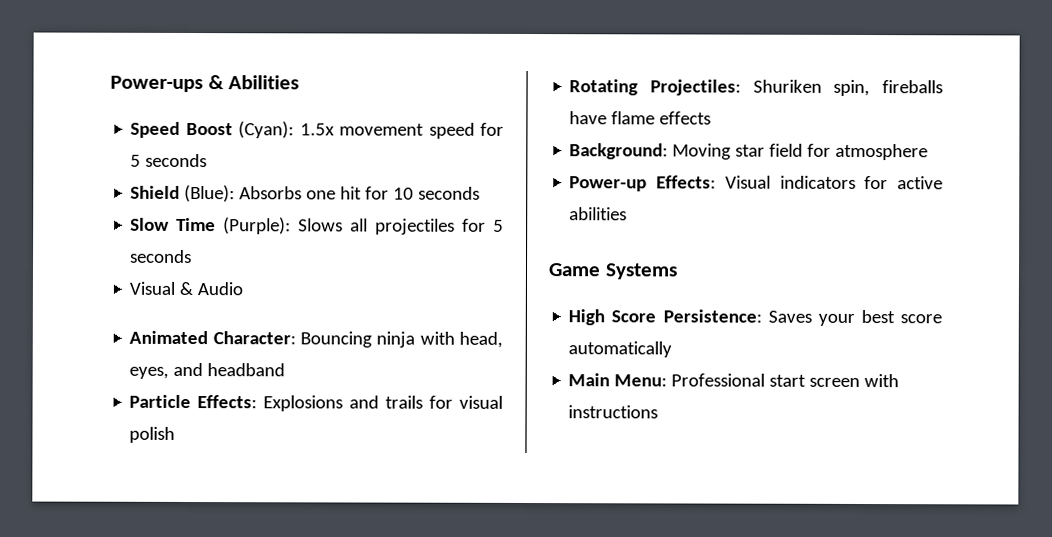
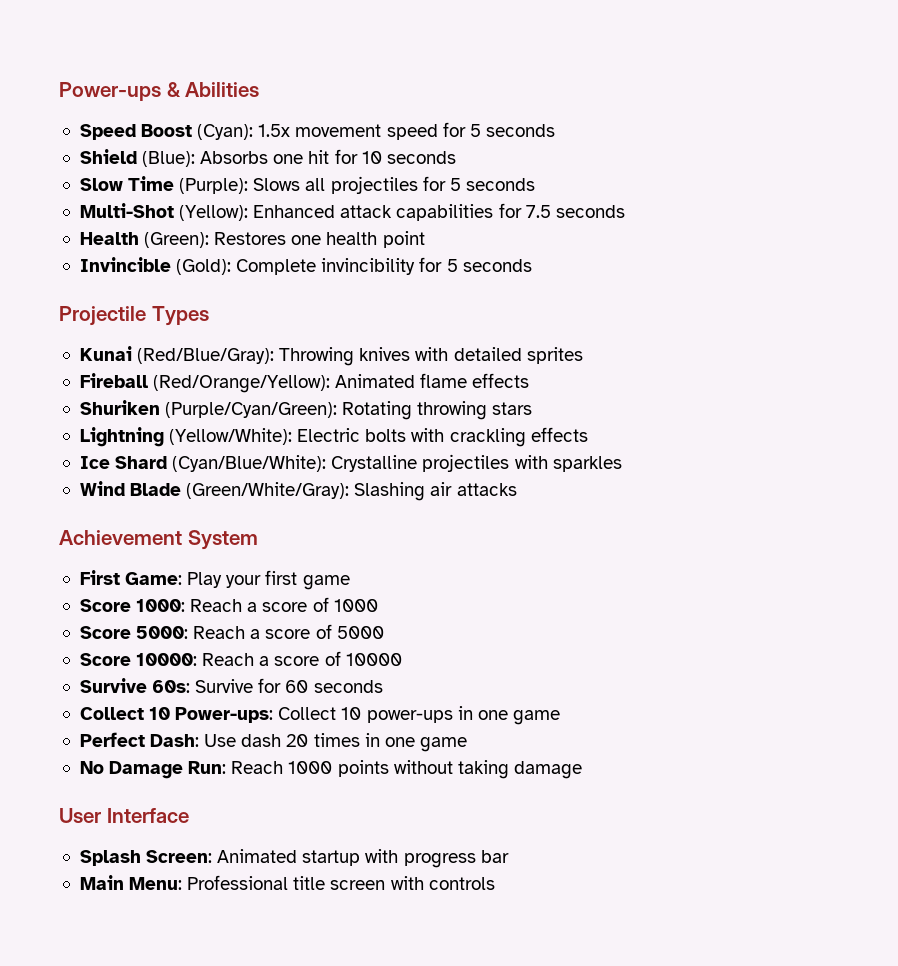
- Visual & Audio
- Animated Character: Bouncing ninja with head, eyes, and headband
- Particle Effects: Explosions and trails for visual polish
- Rotating Projectiles: Shuriken spin, fireballs have flame effects
- Background: Moving star field for atmosphere
- Power-up Effects: Visual indicators for active abilities
- Game Systems
- High Score Persistence: Saves your best score automatically
+ Multi-Shot (Yellow): Enhanced attack capabilities for 7.5 seconds
+ Health (Green): Restores one health point
+ Invincible (Gold): Complete invincibility for 5 seconds
+ Projectile Types
+ Kunai (Red/Blue/Gray): Throwing knives with detailed sprites
+ Fireball (Red/Orange/Yellow): Animated flame effects
+ Shuriken (Purple/Cyan/Green): Rotating throwing stars
+ Lightning (Yellow/White): Electric bolts with crackling effects
+ Ice Shard (Cyan/Blue/White): Crystalline projectiles with sparkles
+ Wind Blade (Green/White/Gray): Slashing air attacks
+ Achievement System
+ First Game: Play your first game
+ Score 1000: Reach a score of 1000
+ Score 5000: Reach a score of 5000
+ Score 10000: Reach a score of 10000
+ Survive 60s: Survive for 60 seconds
+ Collect 10 Power-ups: Collect 10 power-ups in one game
+ Perfect Dash: Use dash 20 times in one game
+ No Damage Run: Reach 1000 points without taking damage
+ User Interface
+ Splash Screen: Animated startup with progress bar
- Main Menu: Professional start screen with instructions
+ Main Menu: Professional title screen with controls

